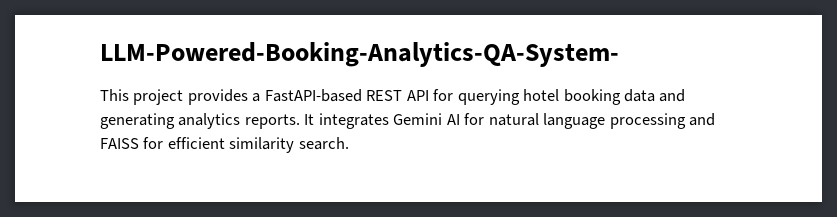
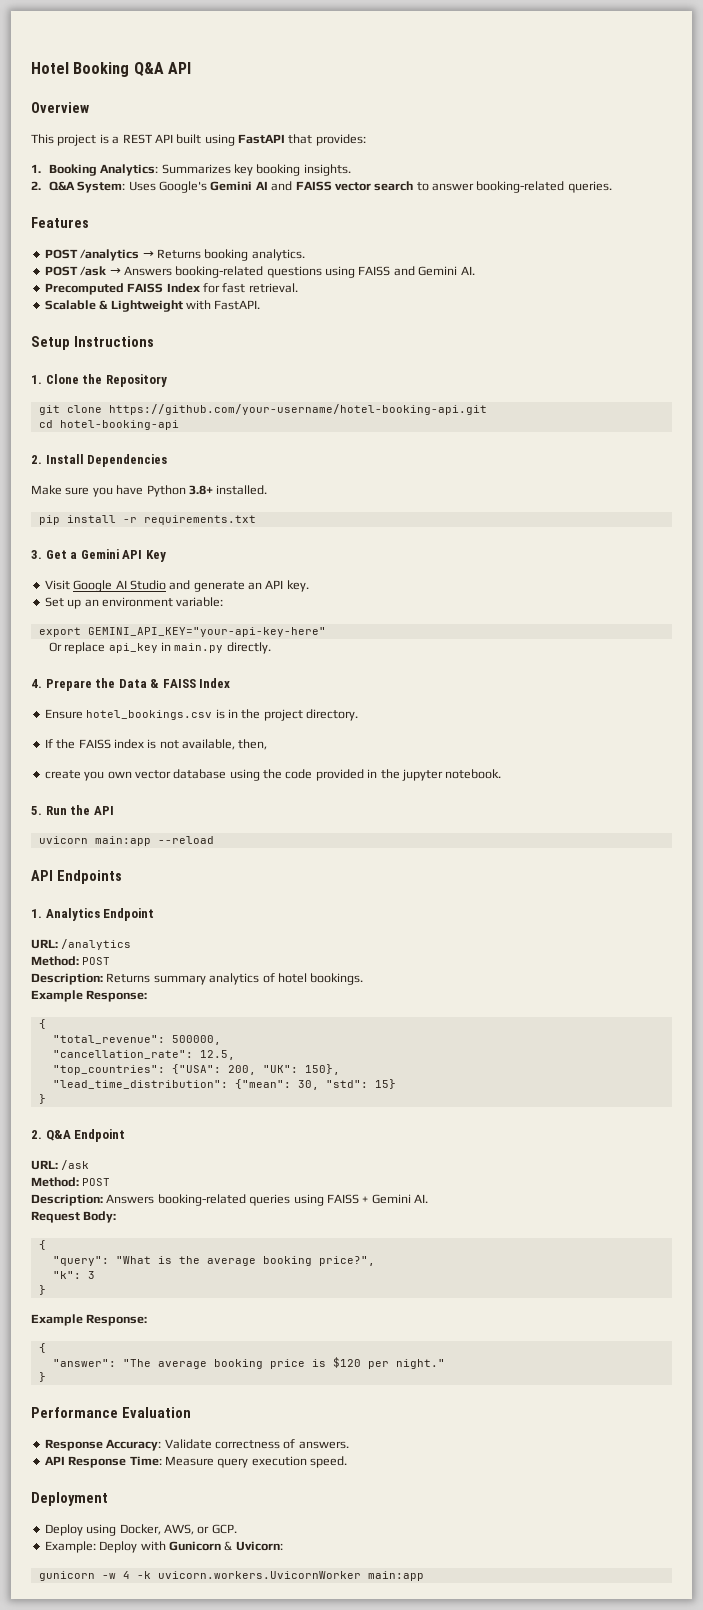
- LLM-Powered-Booking-Analytics-QA-System-
- This project provides a FastAPI-based REST API for querying hotel booking data and generating analytics reports. It integrates Gemini AI for natural language processing and FAISS for efficient similarity search.
+ Hotel Booking Q&A API
+ Overview
+ This project is a REST API built using FastAPI that provides:
+ 1. Booking Analytics: Summarizes key booking insights.
+ 2. Q&A System: Uses Google's Gemini AI and FAISS vector search to answer booking-related queries.
+ Features
+ POST /analytics → Returns booking analytics.
+ POST /ask → Answers booking-related questions using FAISS and Gemini AI.
+ Precomputed FAISS Index for fast retrieval.
+ Scalable & Lightweight with FastAPI.
+ Setup Instructions
+ 1. Clone the Repository
+ git clone https://github.com/your-username/hotel-booking-api.git
+ cd hotel-booking-api
+ 2. Install Dependencies
+ Make sure you have Python 3.8+ installed.
+ pip install -r requirements.txt
+ 3. Get a Gemini API Key
+ Visit Google AI Studio and generate an API key.
+ Set up an environment variable:
+ export GEMINI_API_KEY="your-api-key-here"
+ Or replace api_key in main.py directly.
+ 4. Prepare the Data & FAISS Index
+ Ensure hotel_bookings.csv is in the project directory.
+ If the FAISS index is not available, then,
+ create you own vector database using the code provided in the jupyter notebook.
+ 5. Run the API
+ uvicorn main:app --reload
+ API Endpoints
+ 1. Analytics Endpoint
+ URL: /analytics
+ Method: POST
+ Description: Returns summary analytics of hotel bookings.
+ Example Response:
+ {
+ "total_revenue": 500000,
+ "cancellation_rate": 12.5,
+ "top_countries": {"USA": 200, "UK": 150},
+ "lead_time_distribution": {"mean": 30, "std": 15}
+ }
+ 2. Q&A Endpoint
+ URL: /ask
+ Method: POST
+ Description: Answers booking-related queries using FAISS + Gemini AI.
+ Request Body:
+ {
+ "query": "What is the average booking price?",
+ "k": 3
+ }
+ Example Response:
+ {
+ "answer": "The average booking price is $120 per night."
+ }
+ Performance Evaluation
+ Response Accuracy: Validate correctness of answers.
+ API Response Time: Measure query execution speed.
+ Deployment
+ Deploy using Docker, AWS, or GCP.
+ Example: Deploy with Gunicorn & Uvicorn:
+ gunicorn -w 4 -k uvicorn.workers.UvicornWorker main:app

